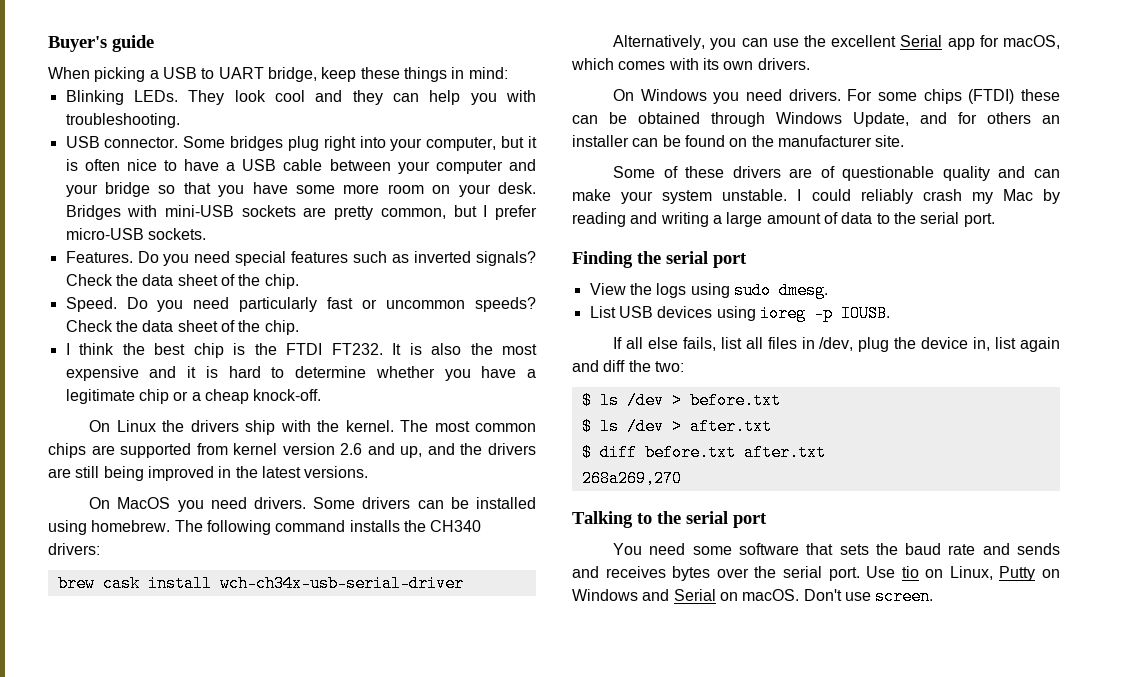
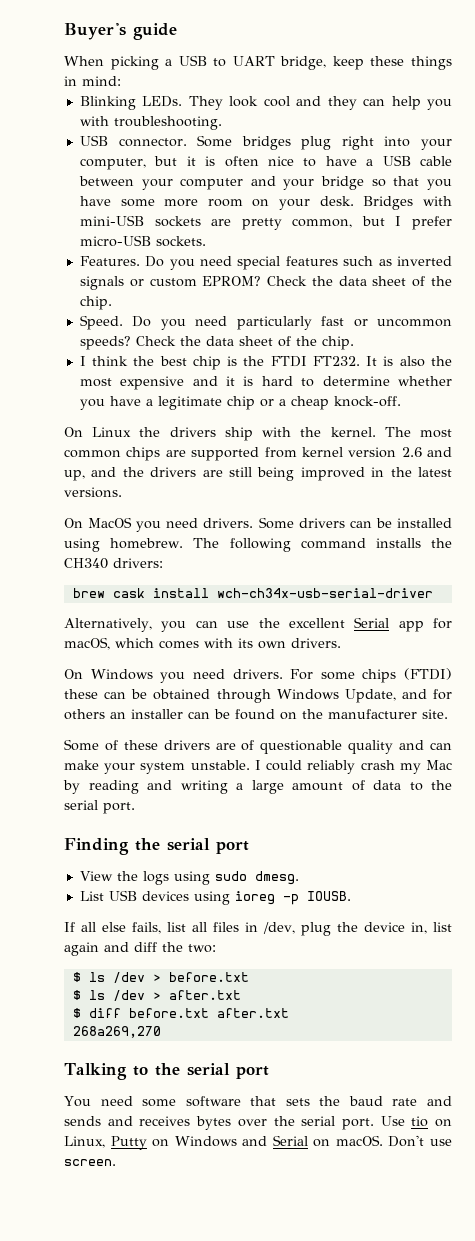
- Do you need special features such as inverted signals?
+ Do you need special features such as inverted signals or custom EPROM?

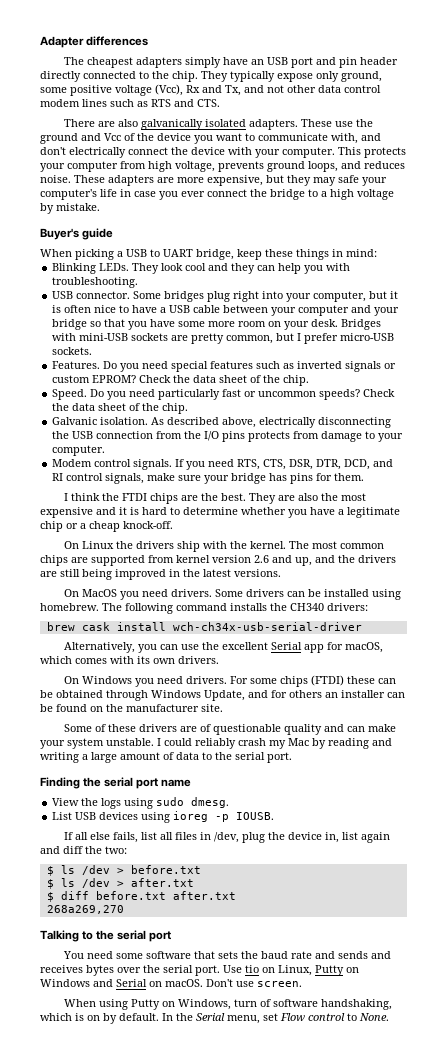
+ Adapter differences
+ The cheapest adapters simply have an USB port and pin header directly connected to the chip. They typically expose only ground, some positive voltage (Vcc), Rx and Tx, and not other data control modem lines such as RTS and CTS.
+ There are also galvanically isolated adapters. These use the ground and Vcc of the device you want to communicate with, and don't electrically connect the device with your computer. This protects your computer from high voltage, prevents ground loops, and reduces noise. These adapters are more expensive, but they may safe your computer's life in case you ever connect the bridge to a high voltage by mistake.
- I think the best chip is the FTDI FT232. It is also the most expensive and it is hard to determine whether you have a legitimate chip or a cheap knock-off.
+ Galvanic isolation. As described above, electrically disconnecting the USB connection from the I/O pins protects from damage to your computer.
+ Modem control signals. If you need RTS, CTS, DSR, DTR, DCD, and RI control signals, make sure your bridge has pins for them.
+ I think the FTDI chips are the best. They are also the most expensive and it is hard to determine whether you have a legitimate chip or a cheap knock-off.
- Finding the serial port
+ Finding the serial port name
+ When using Putty on Windows, turn of software handshaking, which is on by default. In the Serial menu, set Flow control to None.

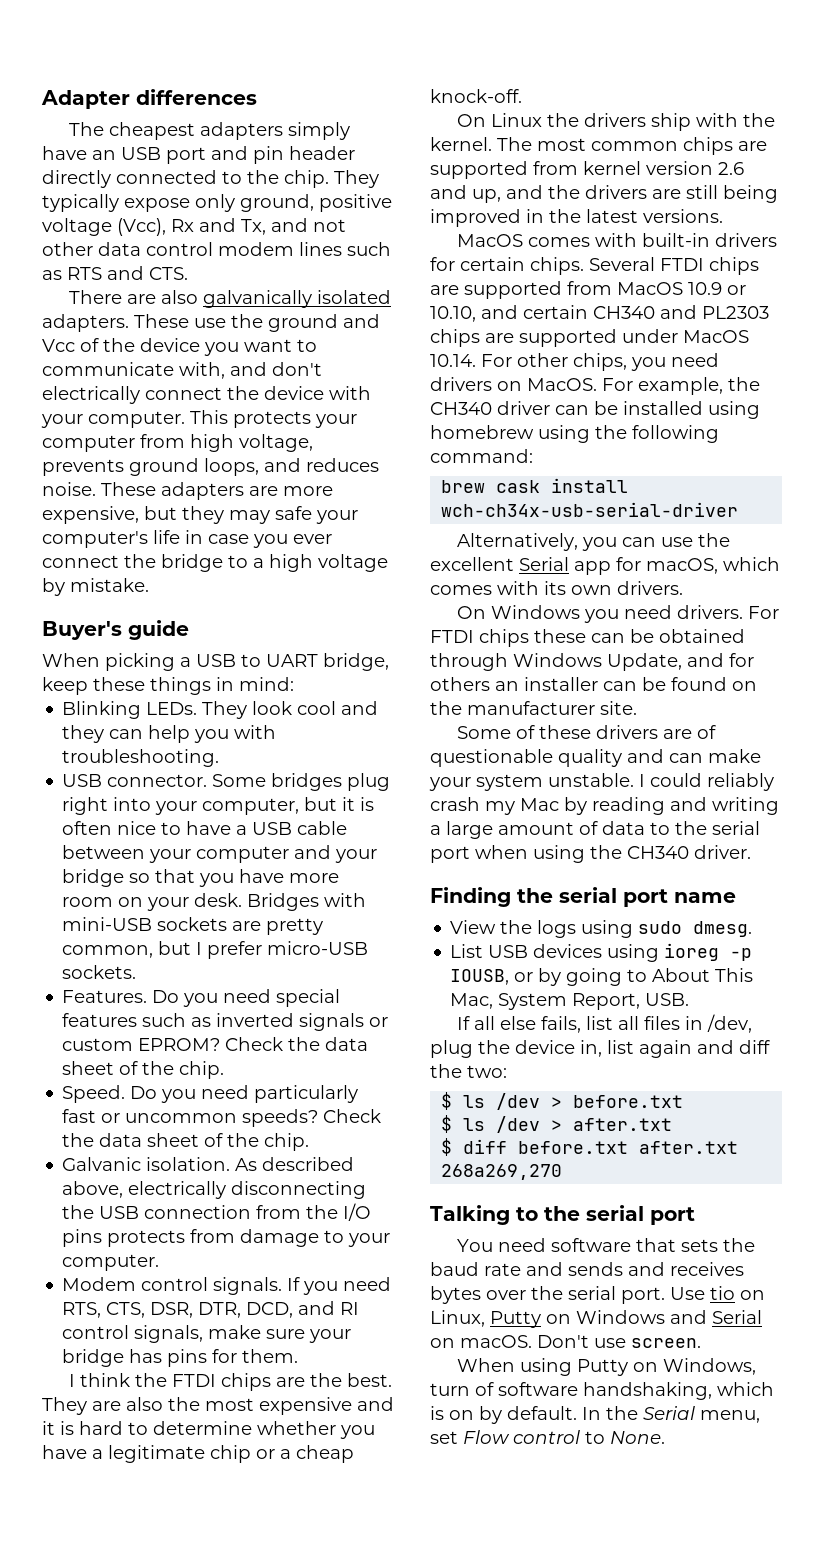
- They typically expose only ground, some positive voltage (Vcc), Rx and Tx, and not other data control modem lines such as RTS and CTS.
+ They typically expose only ground, positive voltage (Vcc), Rx and Tx, and not other data control modem lines such as RTS and CTS.
- Some bridges plug right into your computer, but it is often nice to have a USB cable between your computer and your bridge so that you have some more room on your desk.
+ Some bridges plug right into your computer, but it is often nice to have a USB cable between your computer and your bridge so that you have more room on your desk.
- On MacOS you need drivers. Some drivers can be installed using homebrew. The following command installs the CH340 drivers:
+ MacOS comes with built-in drivers for certain chips. Several FTDI chips are supported from MacOS 10.9 or 10.10, and certain CH340 and PL2303 chips are supported under MacOS 10.14. For other chips, you need drivers on MacOS. For example, the CH340 driver can be installed using homebrew using the following command:
- For some chips (FTDI) these can be obtained through Windows Update, and for others an installer can be found on the manufacturer site.
+ For FTDI chips these can be obtained through Windows Update, and for others an installer can be found on the manufacturer site.
- I could reliably crash my Mac by reading and writing a large amount of data to the serial port.
+ I could reliably crash my Mac by reading and writing a large amount of data to the serial port when using the CH340 driver.
- List USB devices using ioreg -p IOUSB.
+ List USB devices using ioreg -p IOUSB, or by going to About This Mac, System Report, USB.
- You need some software that sets the baud rate and sends and receives bytes over the serial port.
+ You need software that sets the baud rate and sends and receives bytes over the serial port.

